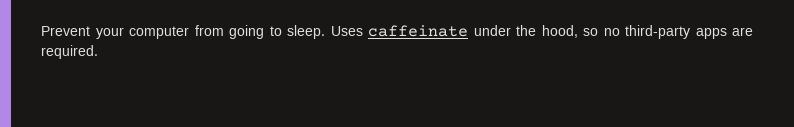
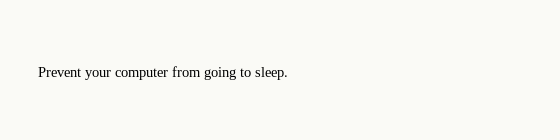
- Uses caffeinate under the hood, so no third-party apps are required.

